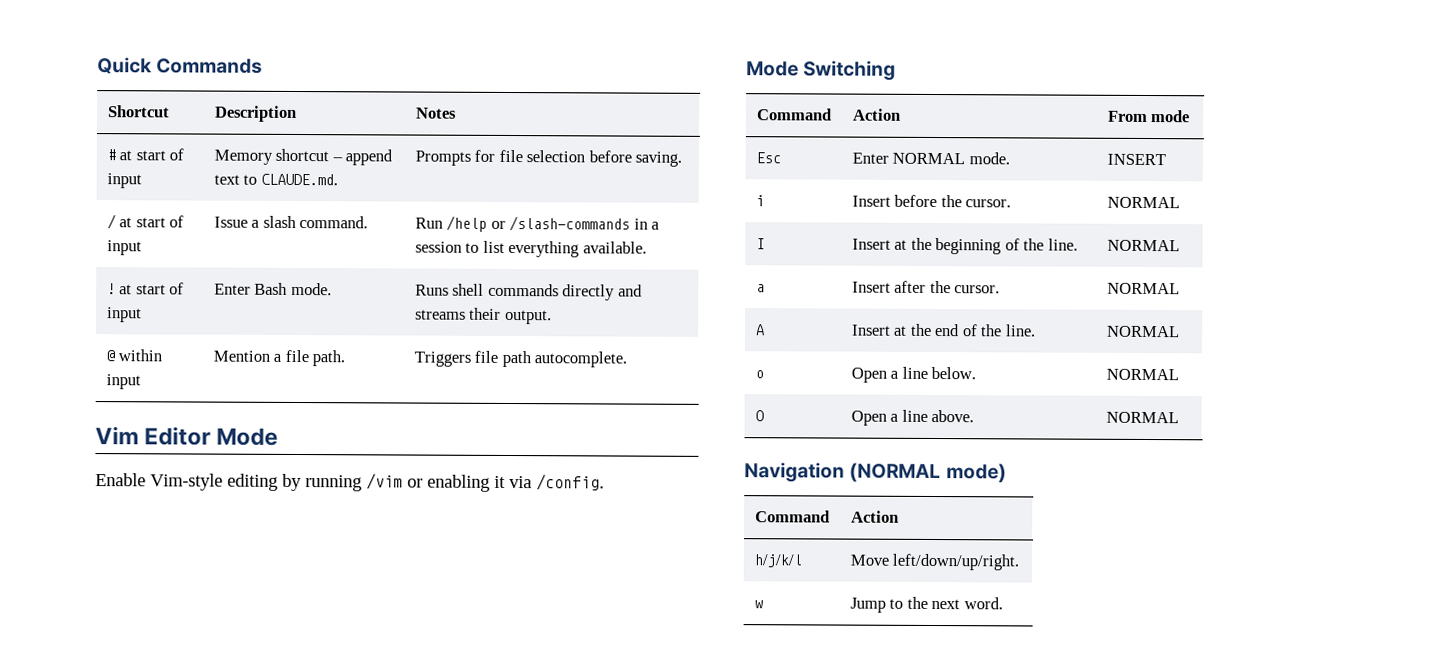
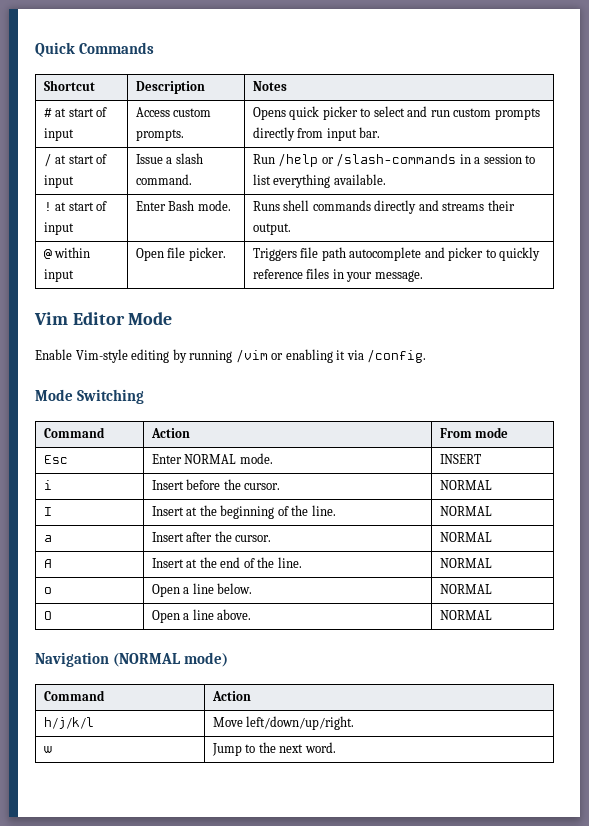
- # at start of input | Memory shortcut – append text to CLAUDE.md. | Prompts for file selection before saving.
+ # at start of input | Access custom prompts. | Opens quick picker to select and run custom prompts directly from input bar.
- @ within input | Mention a file path. | Triggers file path autocomplete.
+ @ within input | Open file picker. | Triggers file path autocomplete and picker to quickly reference files in your message.

